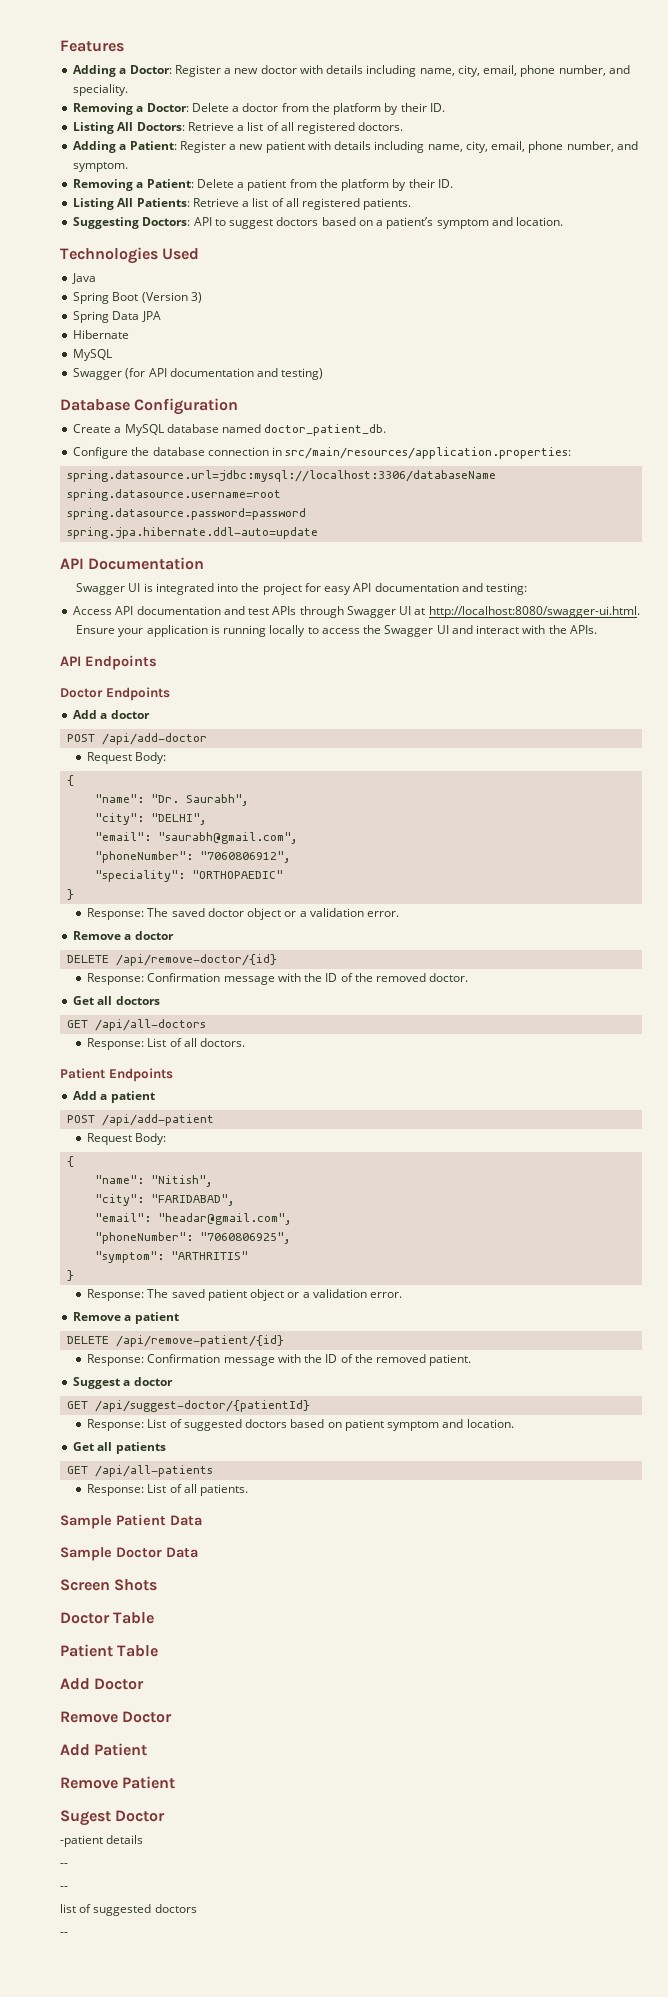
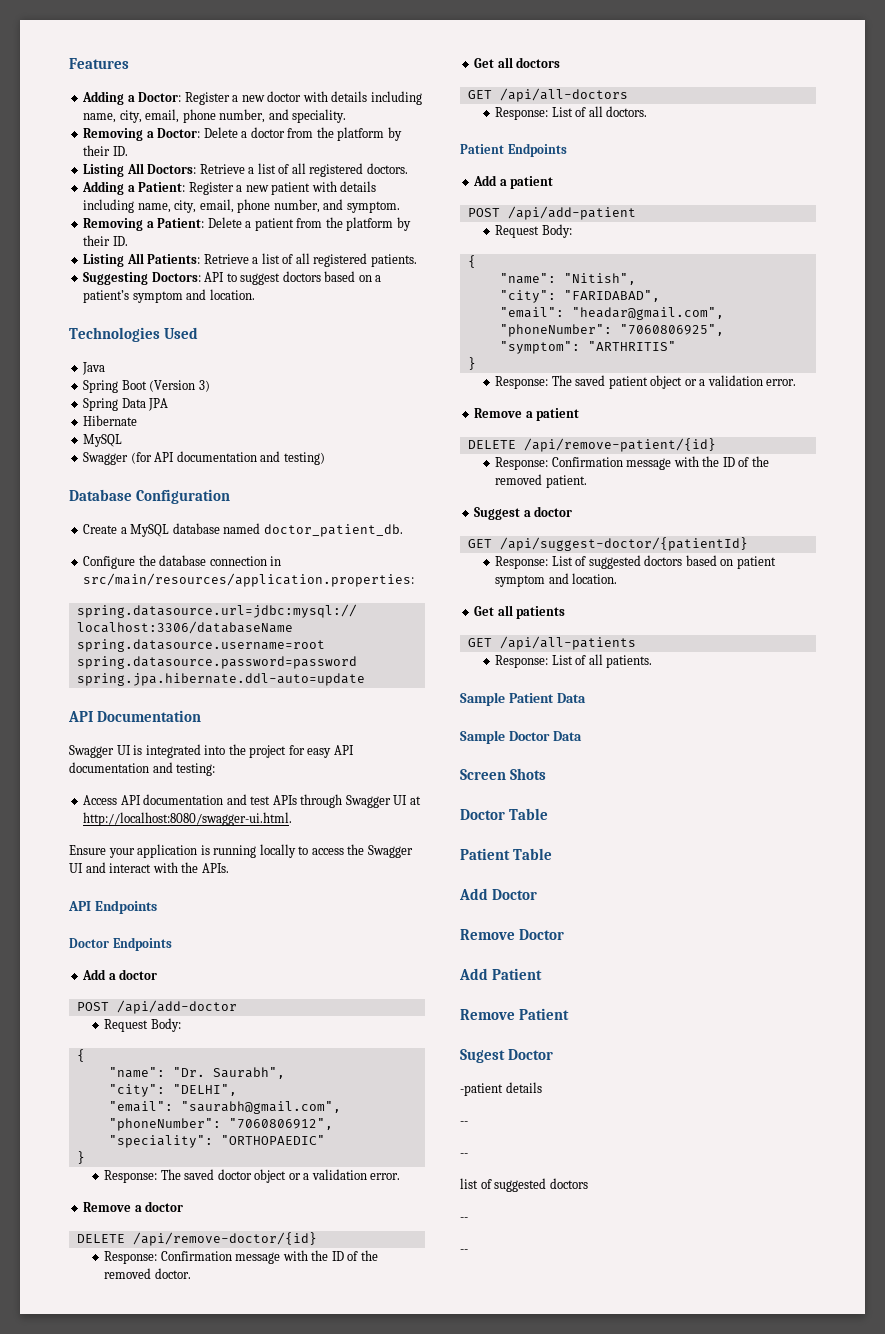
  list of suggested doctors
+ --

